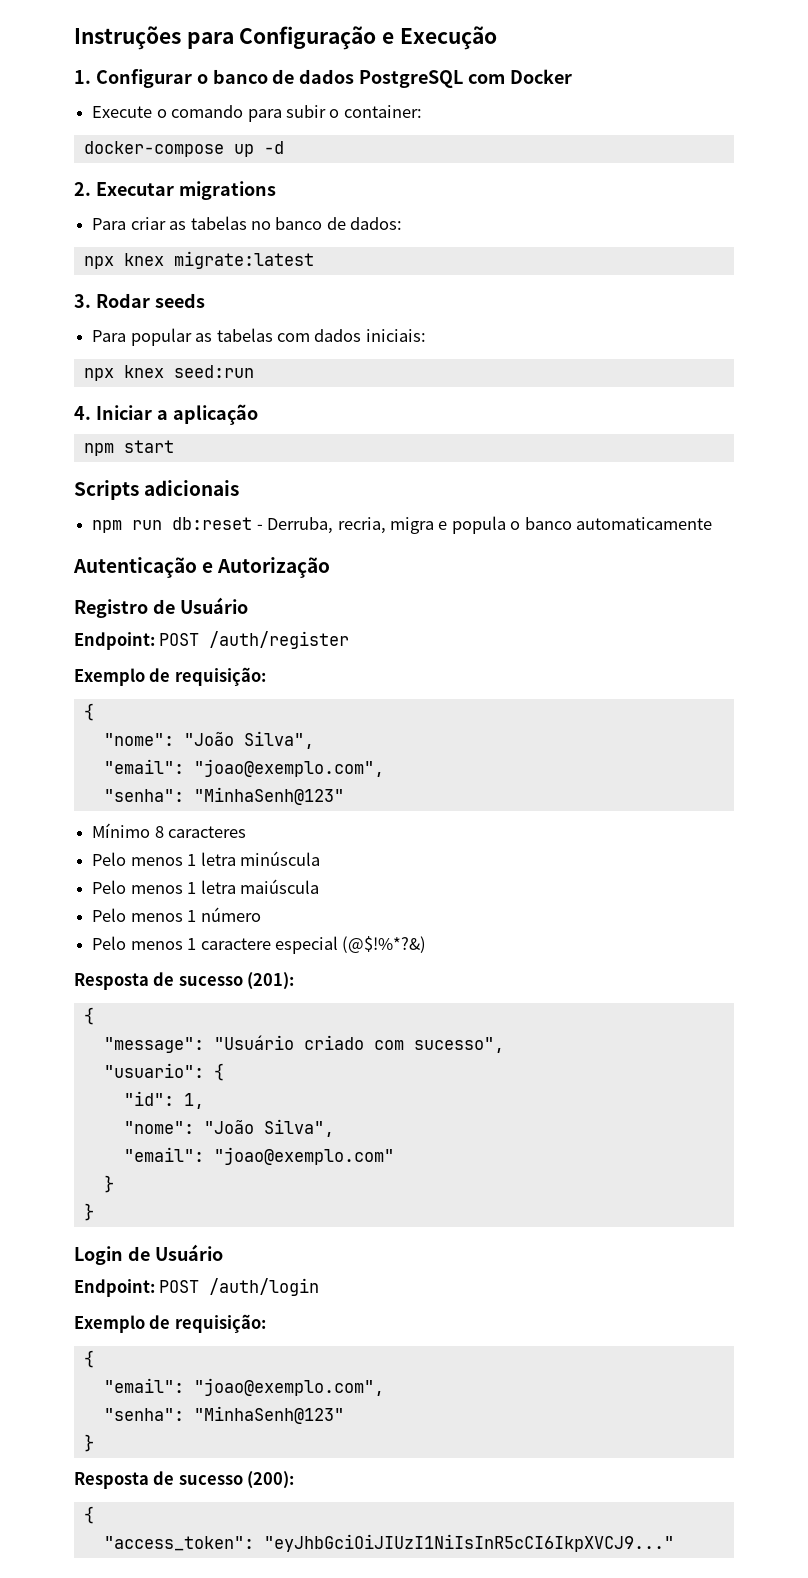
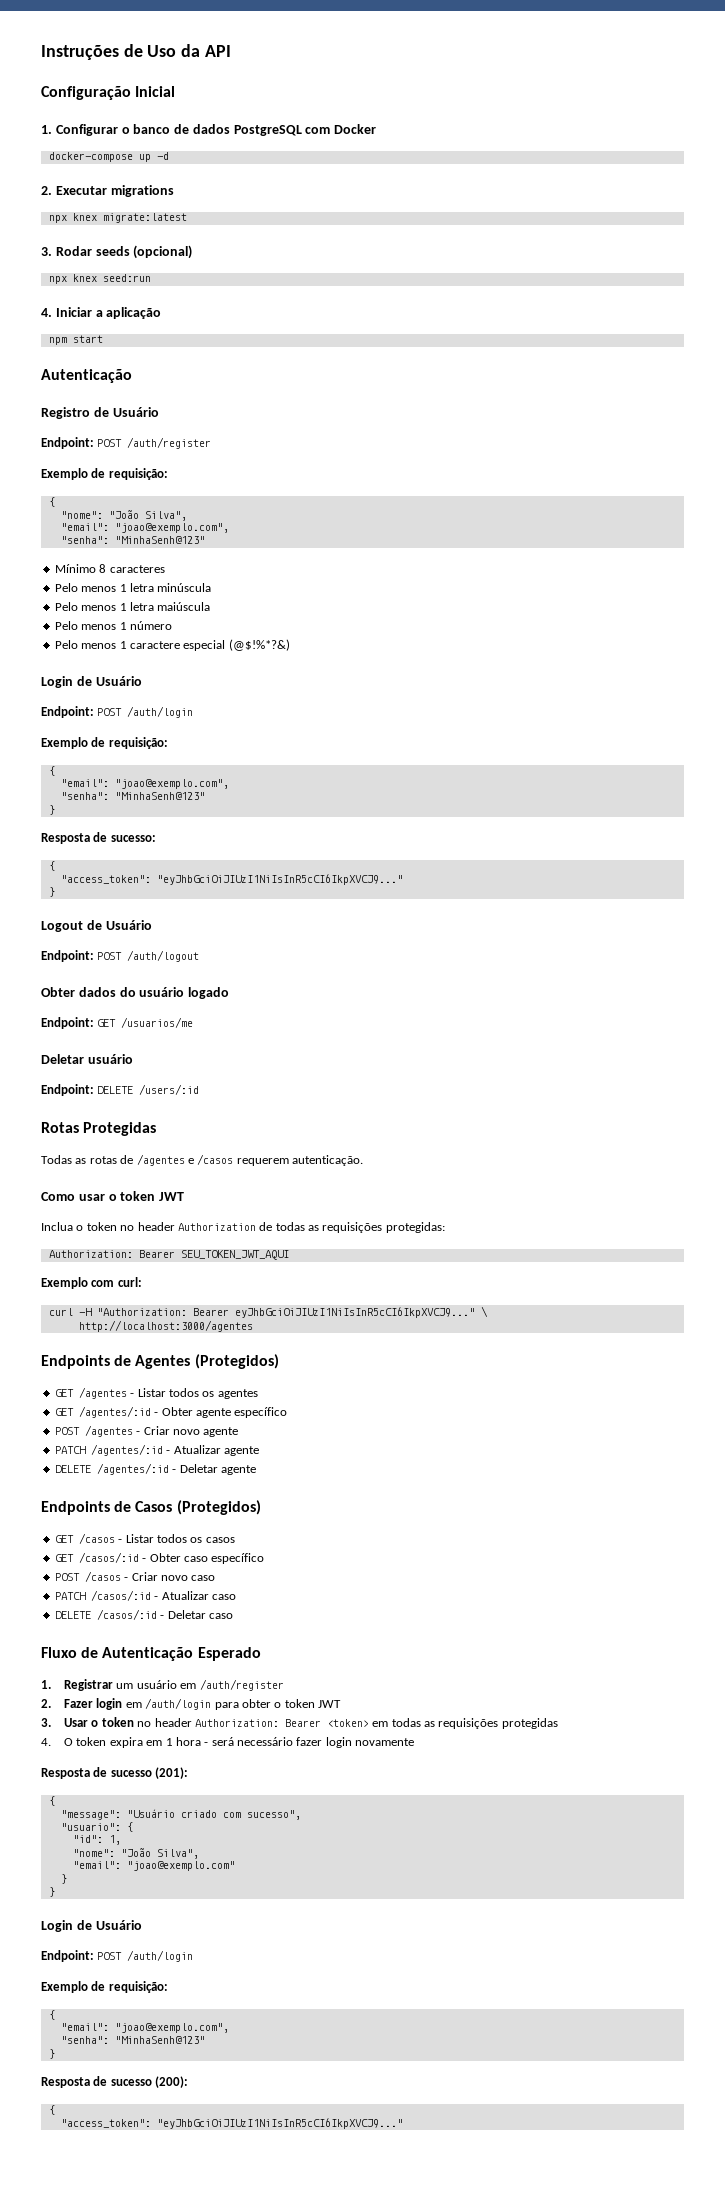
- Instruções para Configuração e Execução
+ Instruções de Uso da API
+ Configuração Inicial
- Execute o comando para subir o container:
- Para criar as tabelas no banco de dados:
- 3. Rodar seeds
- Para popular as tabelas com dados iniciais:
+ 3. Rodar seeds (opcional)
  npm start
- Scripts adicionais
- npm run db:reset - Derruba, recria, migra e popula o banco automaticamente
- Autenticação e Autorização
+ Autenticação
  Pelo menos 1 caractere especial (@$!%*?&)
+ Login de Usuário
+ Endpoint: POST /auth/login
+ Exemplo de requisição:
+ {
+ "email": "joao@exemplo.com",
+ "senha": "MinhaSenh@123"
+ }
+ Resposta de sucesso:
+ {
+ "access_token": "eyJhbGciOiJIUzI1NiIsInR5cCI6IkpXVCJ9..."
+ }
+ Logout de Usuário
+ Endpoint: POST /auth/logout
+ Obter dados do usuário logado
+ Endpoint: GET /usuarios/me
+ Deletar usuário
+ Endpoint: DELETE /users/:id
+ Rotas Protegidas
+ Todas as rotas de /agentes e /casos requerem autenticação.
+ Como usar o token JWT
+ Inclua o token no header Authorization de todas as requisições protegidas:
+ Authorization: Bearer SEU_TOKEN_JWT_AQUI
+ Exemplo com curl:
+ curl -H "Authorization: Bearer eyJhbGciOiJIUzI1NiIsInR5cCI6IkpXVCJ9..." \
+ http://localhost:3000/agentes
+ Endpoints de Agentes (Protegidos)
+ GET /agentes - Listar todos os agentes
+ GET /agentes/:id - Obter agente específico
+ POST /agentes - Criar novo agente
+ PATCH /agentes/:id - Atualizar agente
+ DELETE /agentes/:id - Deletar agente
+ Endpoints de Casos (Protegidos)
+ GET /casos - Listar todos os casos
+ GET /casos/:id - Obter caso específico
+ POST /casos - Criar novo caso
+ PATCH /casos/:id - Atualizar caso
+ DELETE /casos/:id - Deletar caso
+ Fluxo de Autenticação Esperado
+ 1. Registrar um usuário em /auth/register
+ 2. Fazer login em /auth/login para obter o token JWT
+ 3. Usar o token no header Authorization: Bearer <token> em todas as requisições protegidas
+ 4. O token expira em 1 hora - será necessário fazer login novamente

